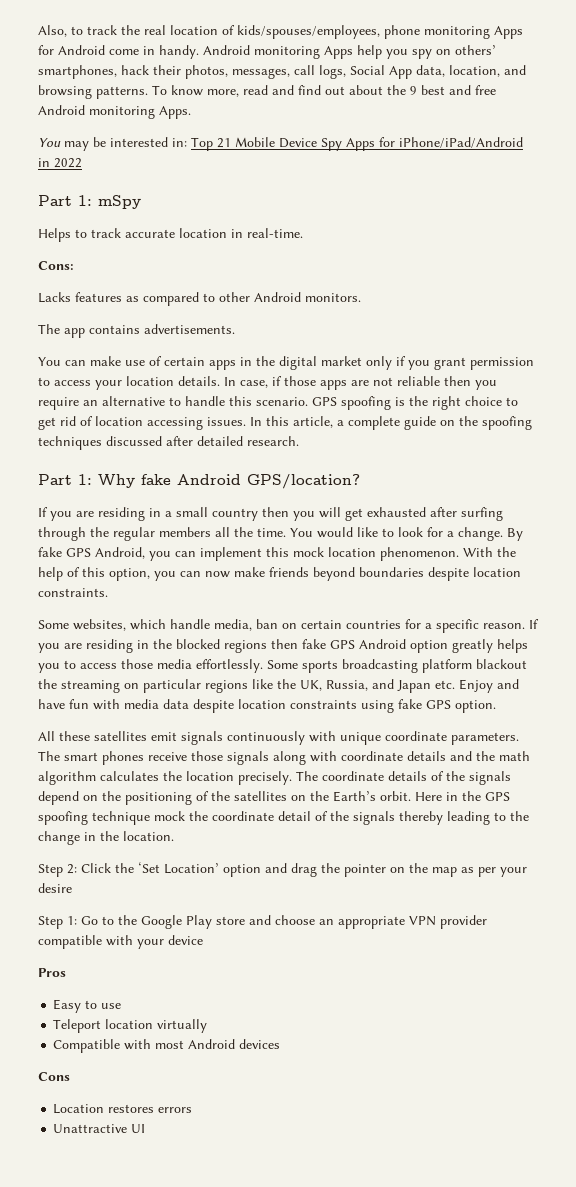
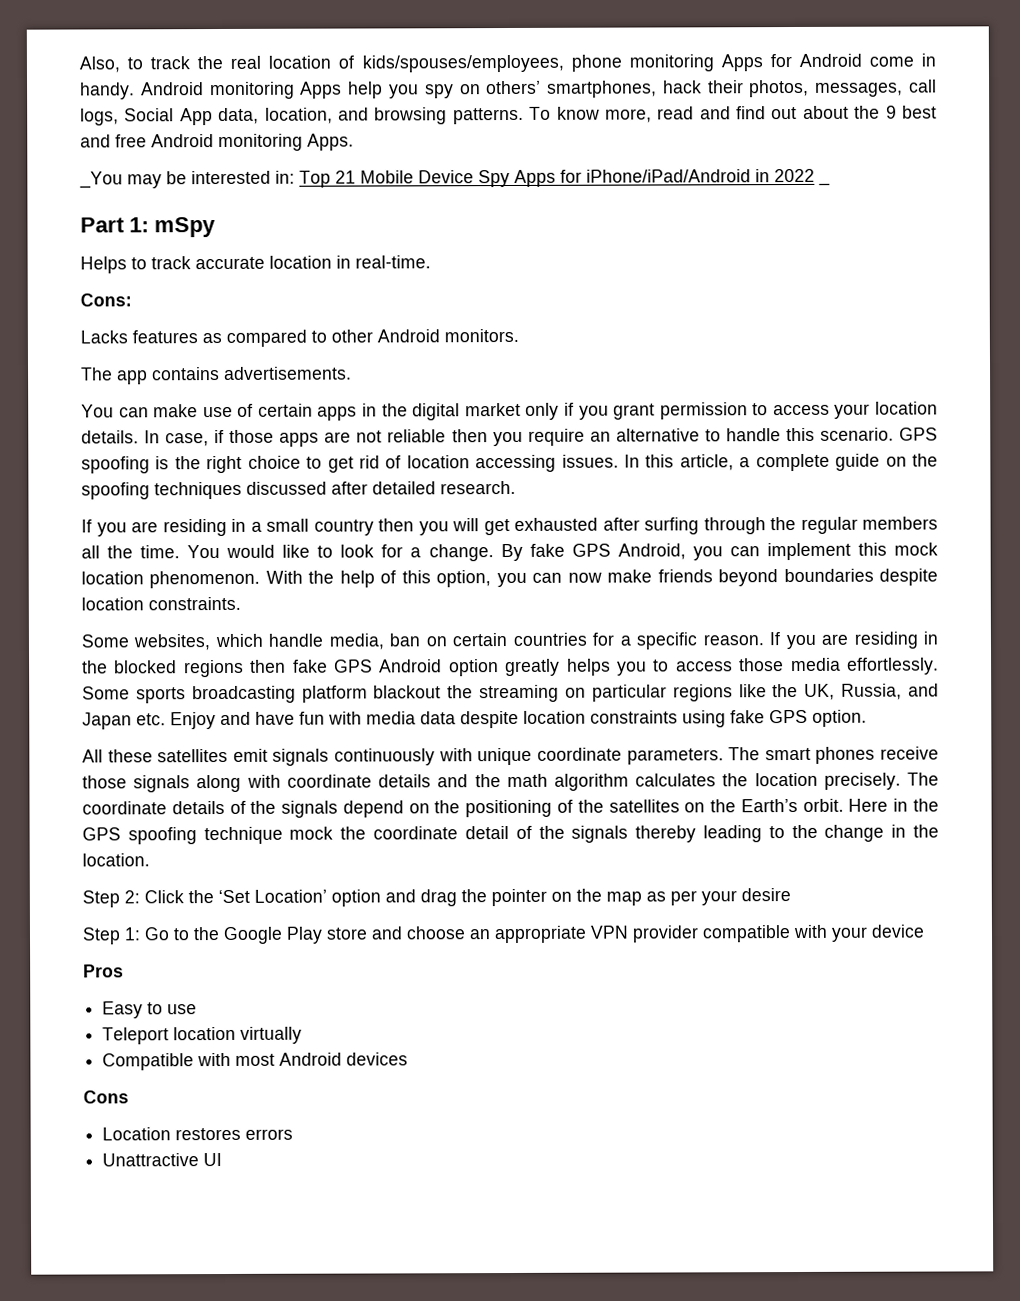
- You may be interested in: Top 21 Mobile Device Spy Apps for iPhone/iPad/Android in 2022
+ _You may be interested in: Top 21 Mobile Device Spy Apps for iPhone/iPad/Android in 2022 _
- Part 1: Why fake Android GPS/location?

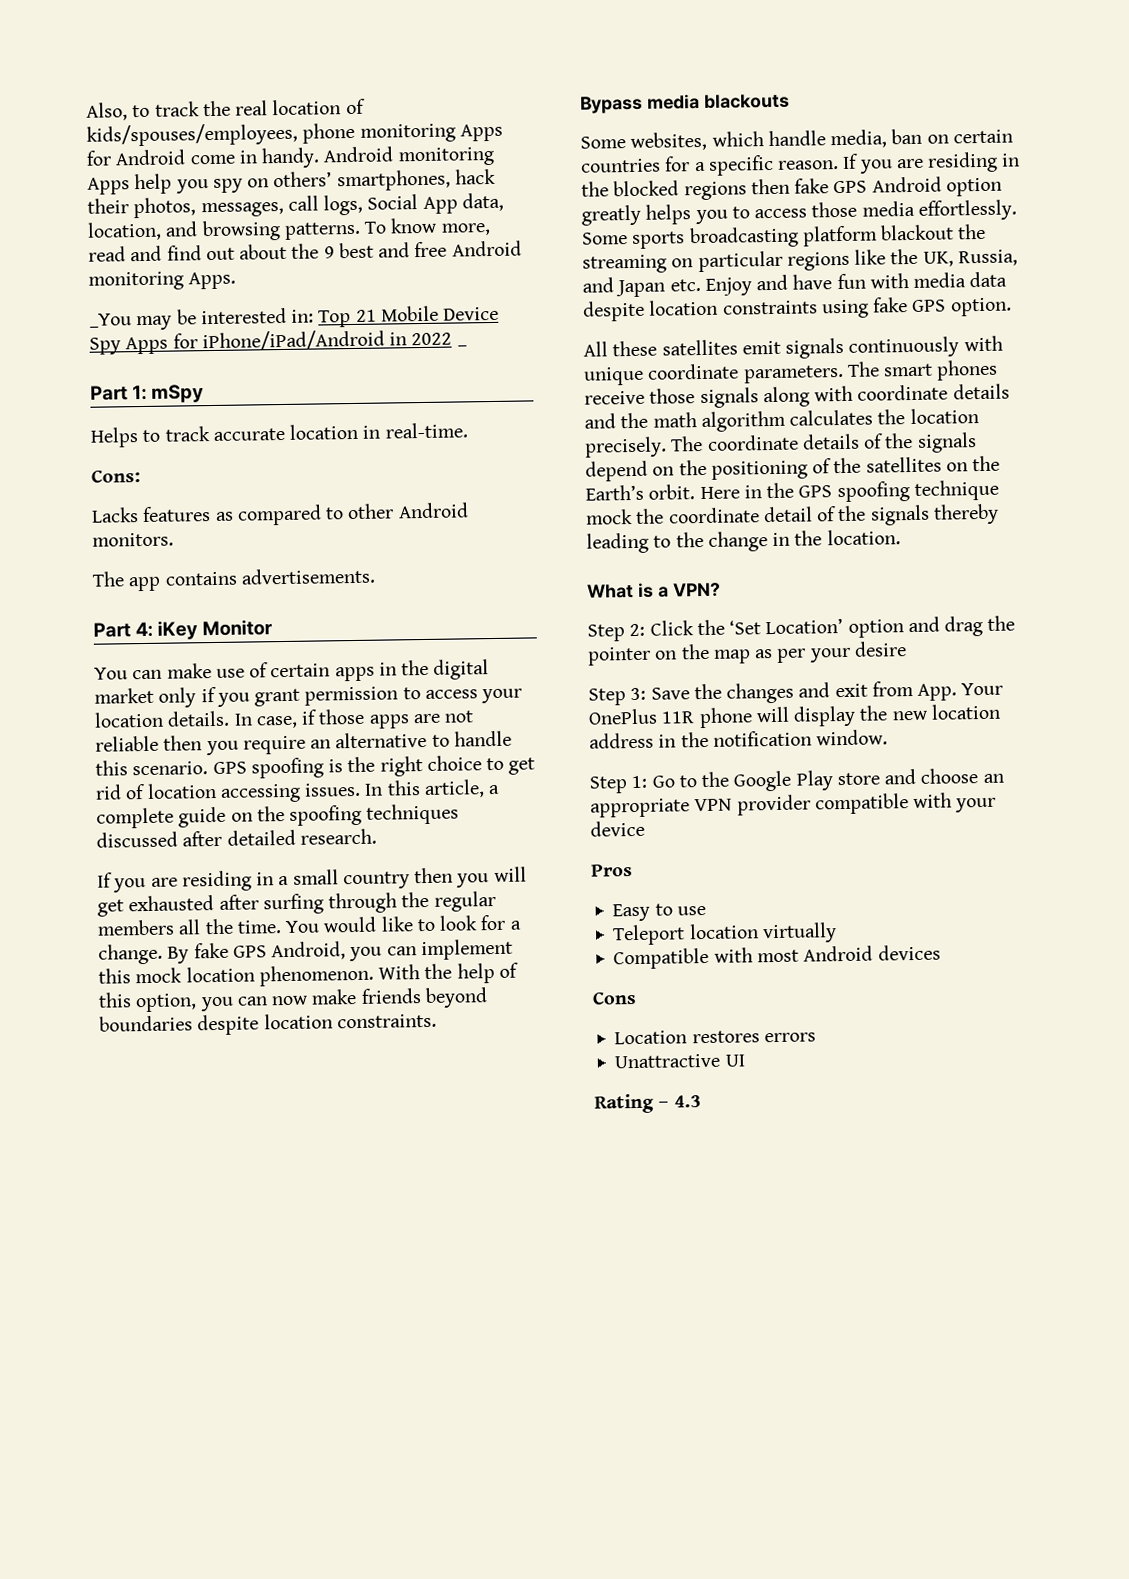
+ Part 4: iKey Monitor
+ Bypass media blackouts
+ What is a VPN?
+ Step 3: Save the changes and exit from App. Your OnePlus 11R phone will display the new location address in the notification window.
+ Rating – 4.3

